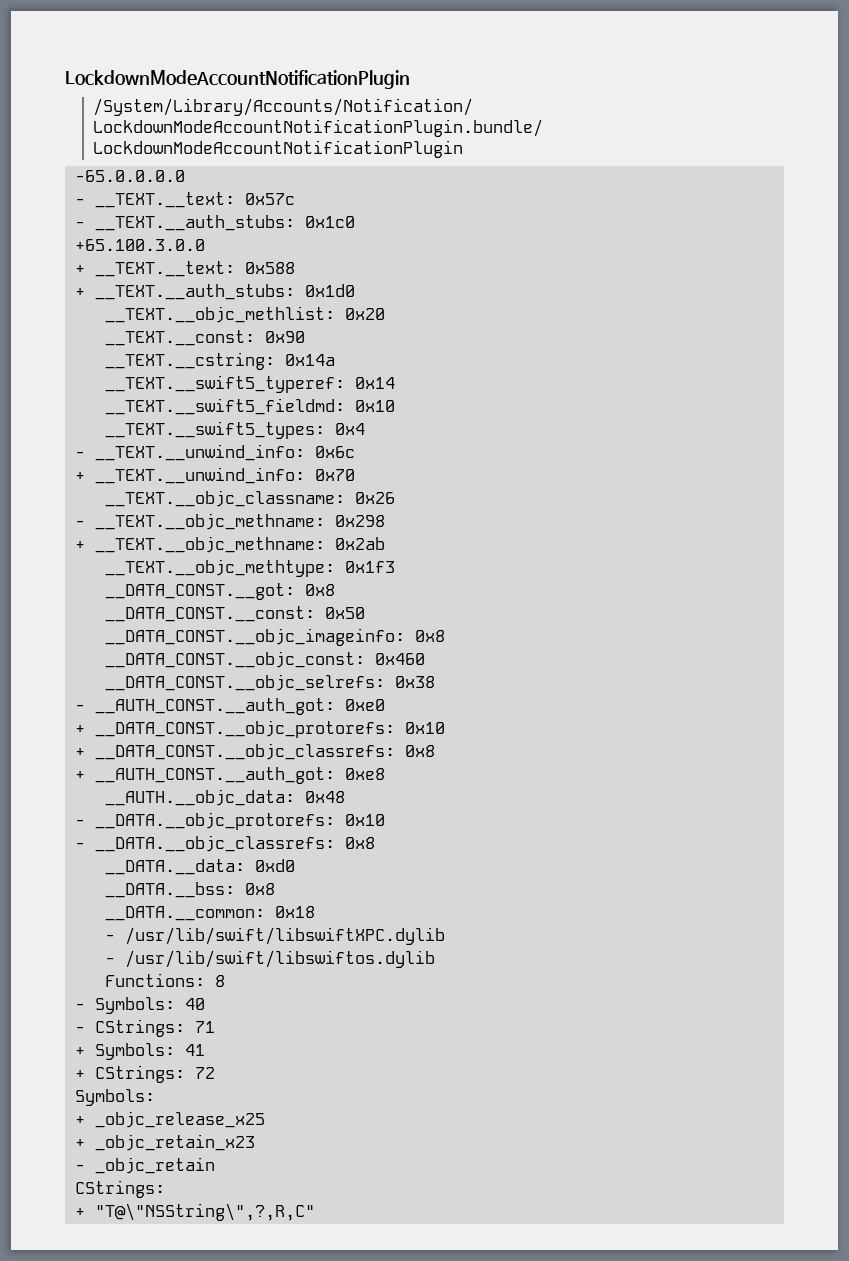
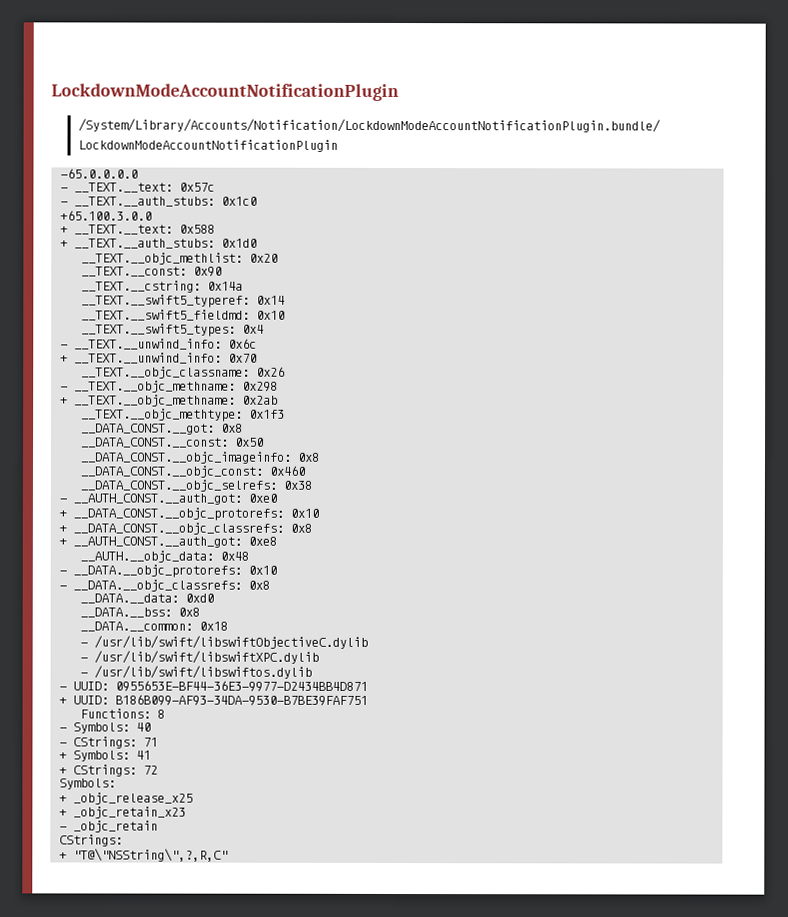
+ - /usr/lib/swift/libswiftObjectiveC.dylib
+ - UUID: 0955653E-BF44-36E3-9977-D2434BB4D871
+ + UUID: B186B099-AF93-34DA-9530-B7BE39FAF751

